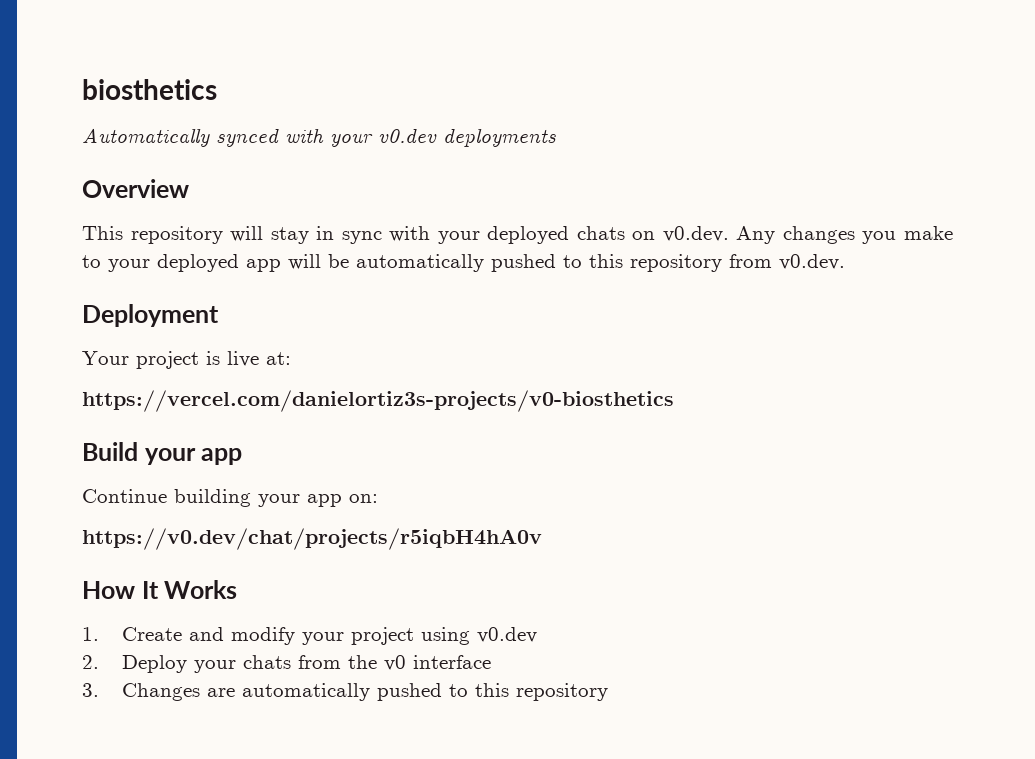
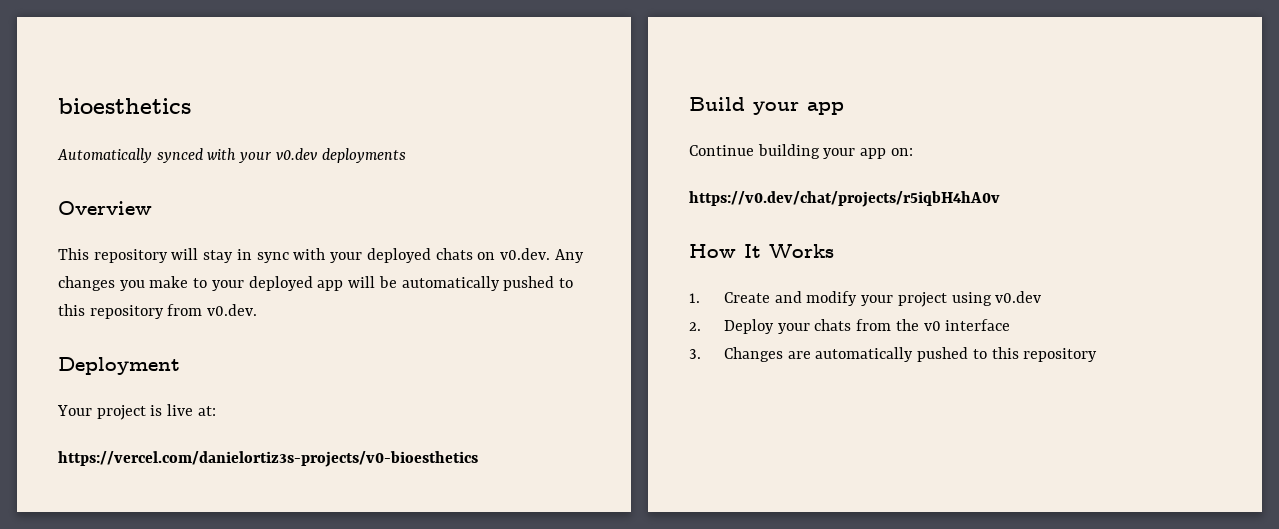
- biosthetics
+ bioesthetics
- https://vercel.com/danielortiz3s-projects/v0-biosthetics
+ https://vercel.com/danielortiz3s-projects/v0-bioesthetics

